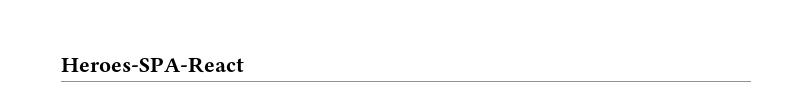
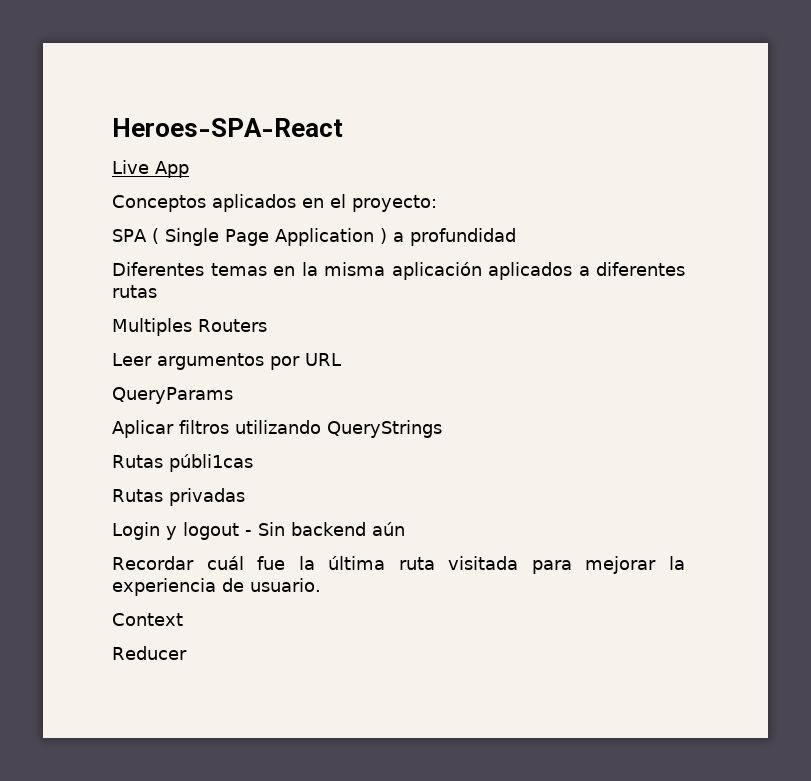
+ Live App
+ Conceptos aplicados en el proyecto:
+ SPA ( Single Page Application ) a profundidad
+ Diferentes temas en la misma aplicación aplicados a diferentes rutas
+ Multiples Routers
+ Leer argumentos por URL
+ QueryParams
+ Aplicar filtros utilizando QueryStrings
+ Rutas públi1cas
+ Rutas privadas
+ Login y logout - Sin backend aún
+ Recordar cuál fue la última ruta visitada para mejorar la experiencia de usuario.
+ Context
+ Reducer

